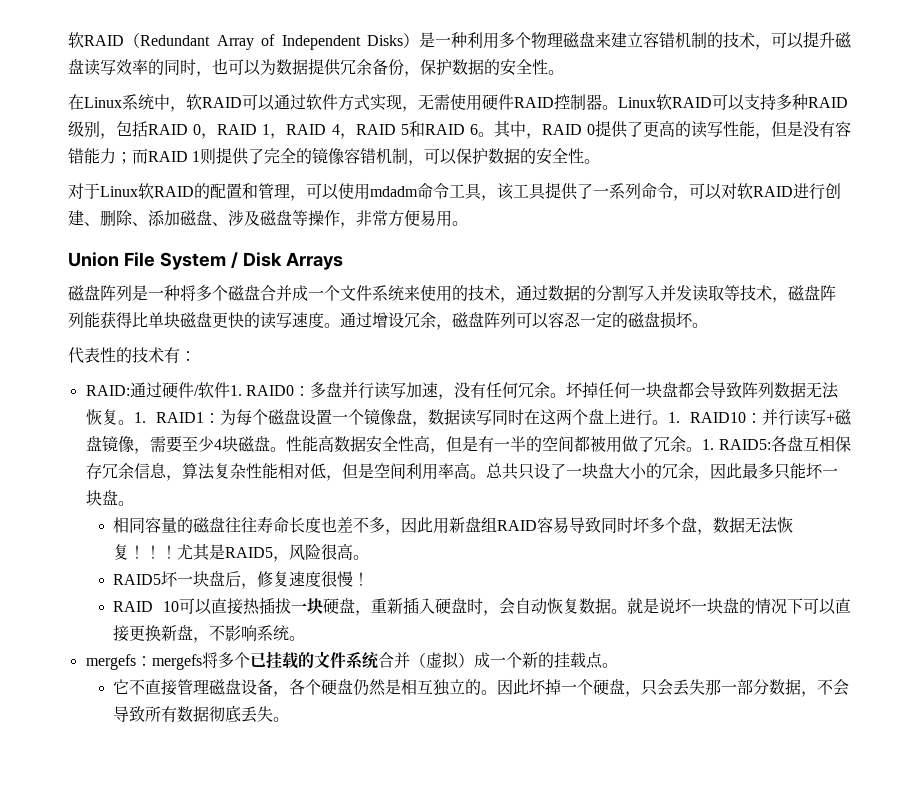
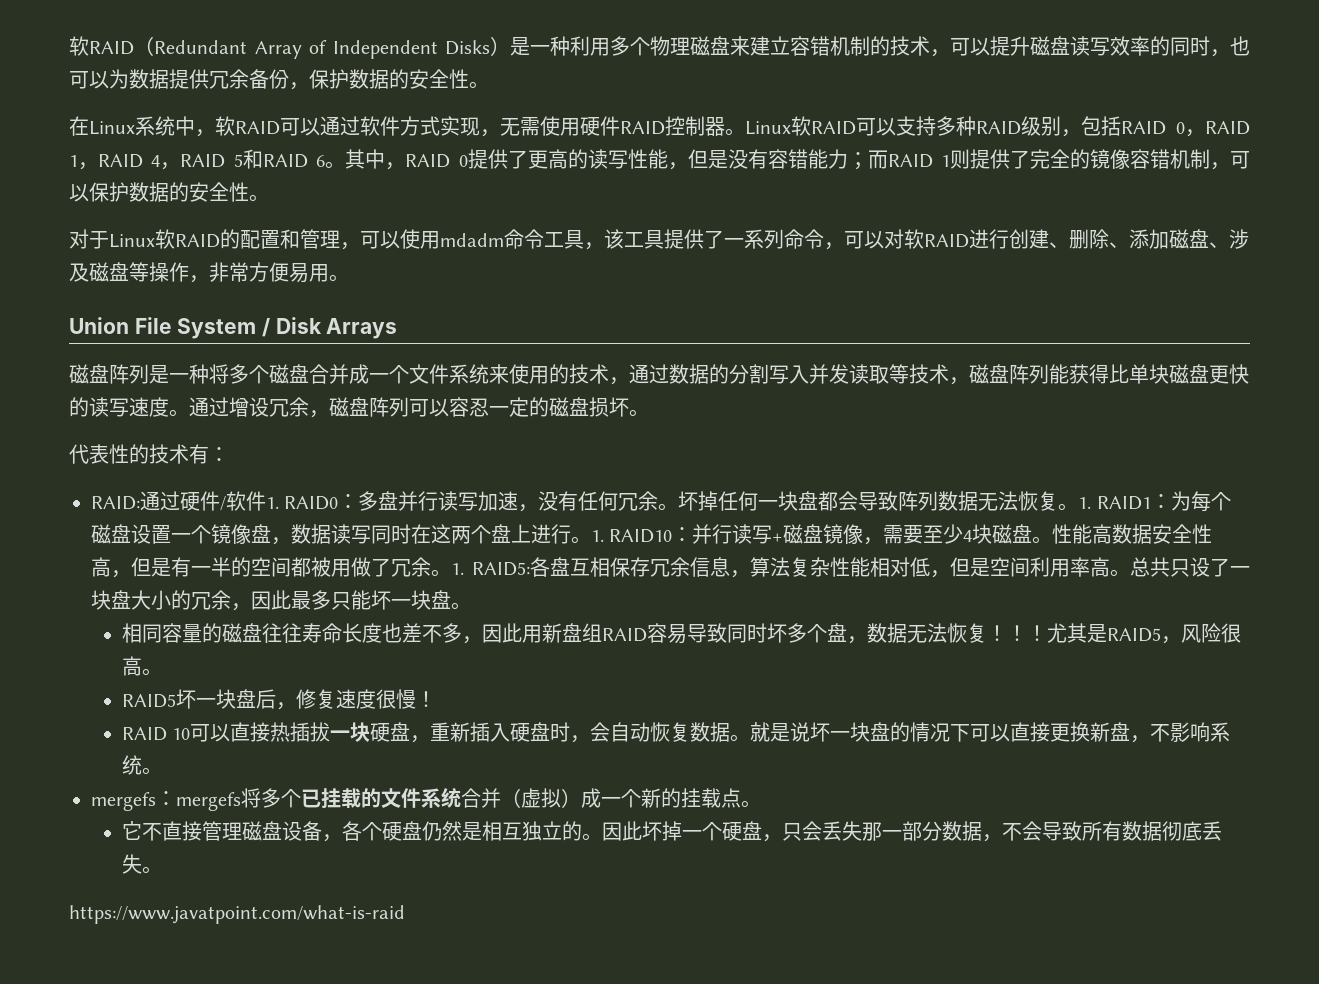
+ https://www.javatpoint.com/what-is-raid

